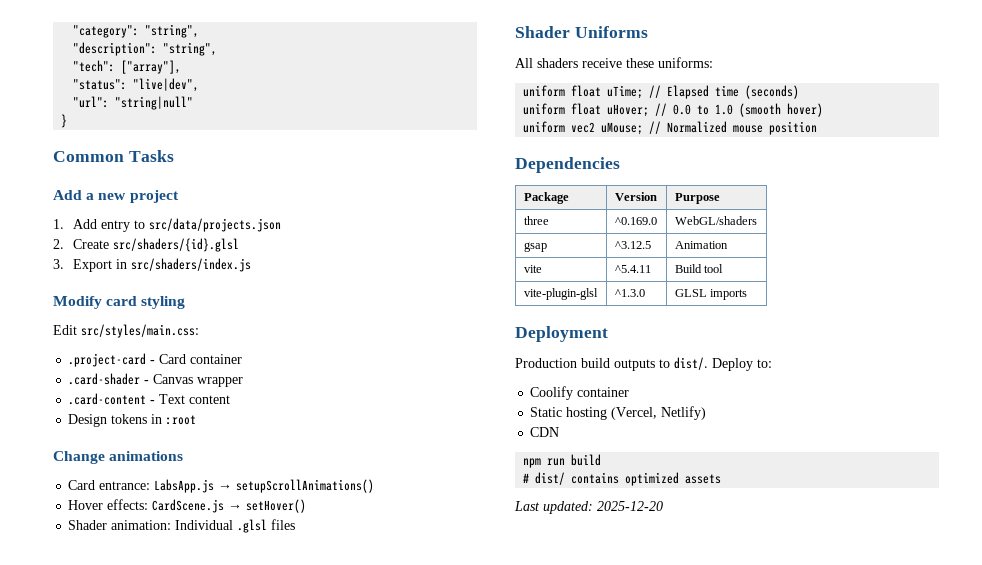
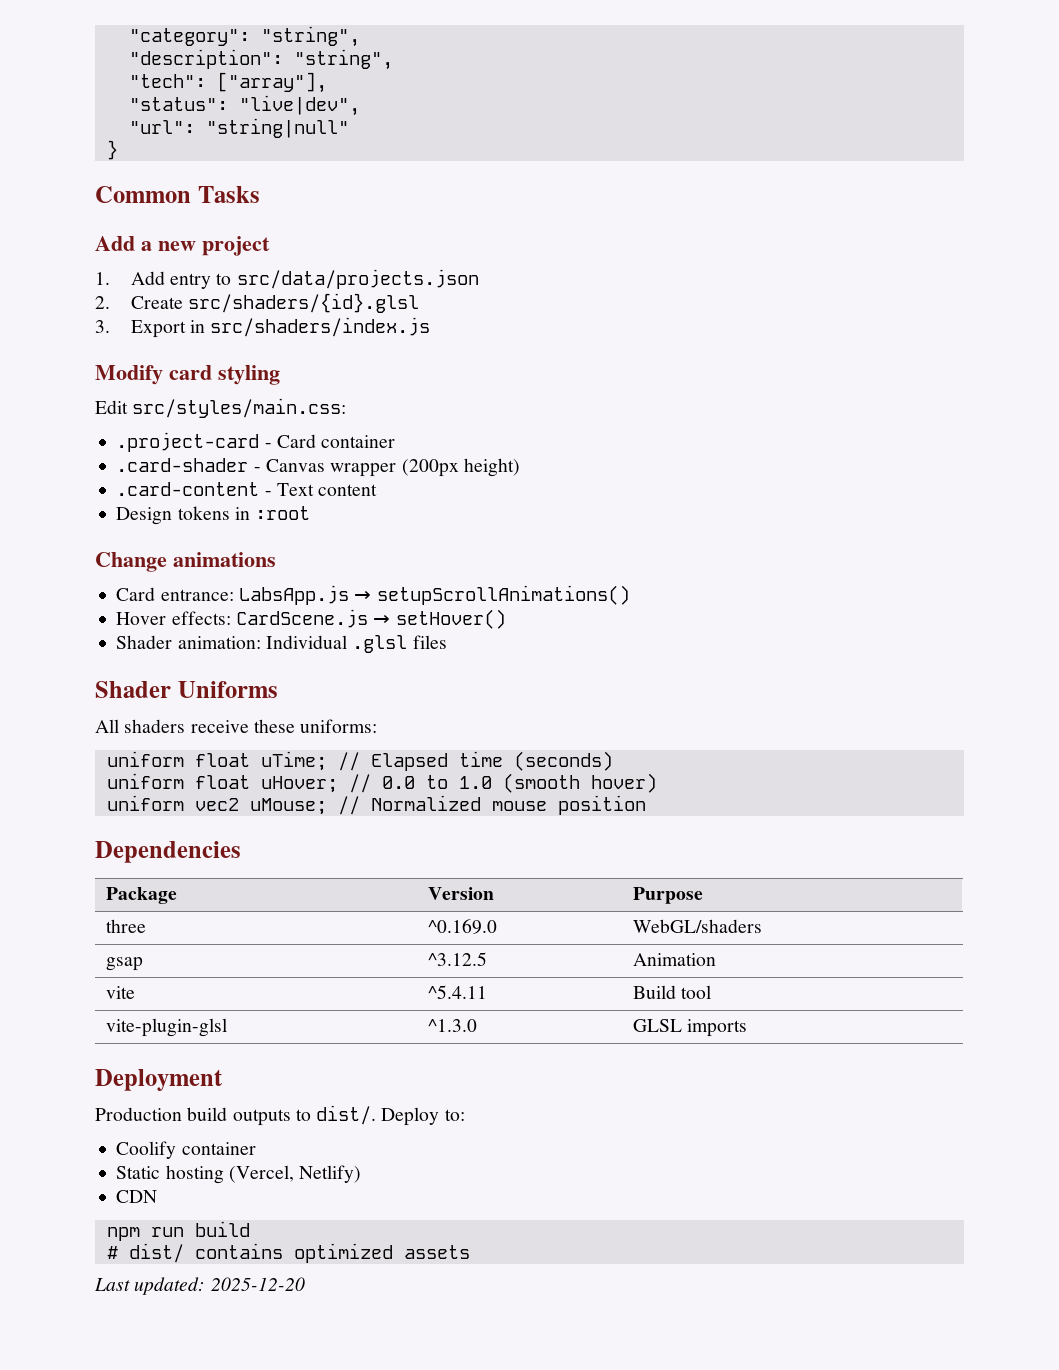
- .card-shader - Canvas wrapper
+ .card-shader - Canvas wrapper (200px height)

